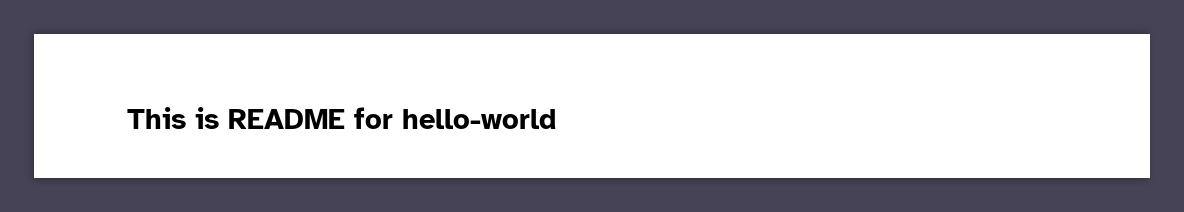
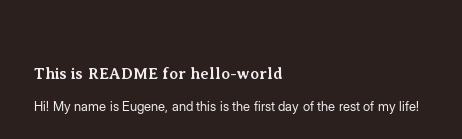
+ Hi! My name is Eugene, and this is the first day of the rest of my life!

